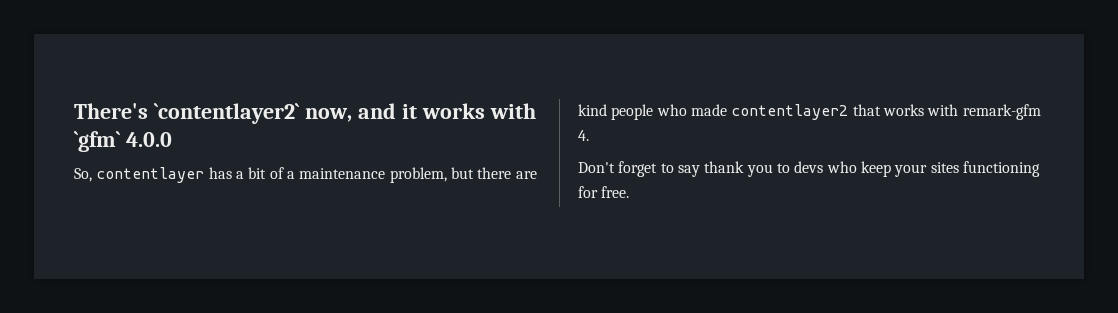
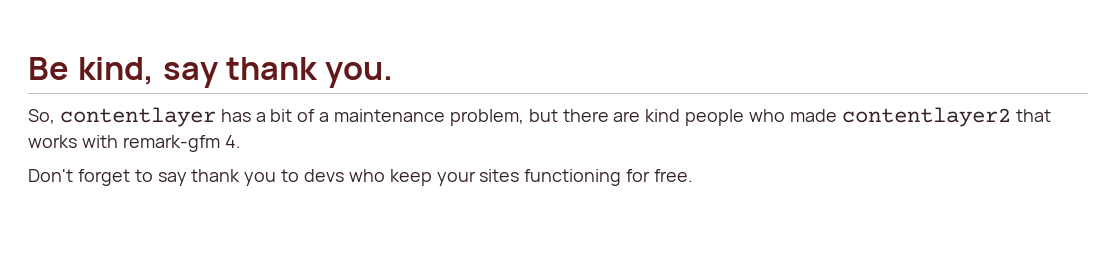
- There's `contentlayer2` now, and it works with `gfm` 4.0.0
+ Be kind, say thank you.

